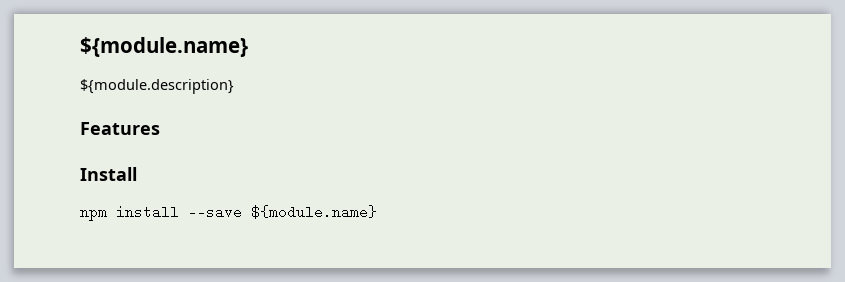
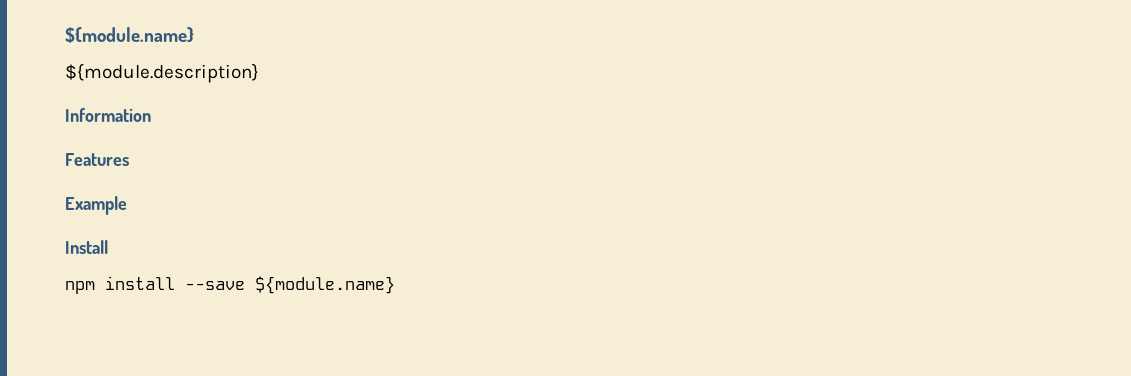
+ Information
+ Example

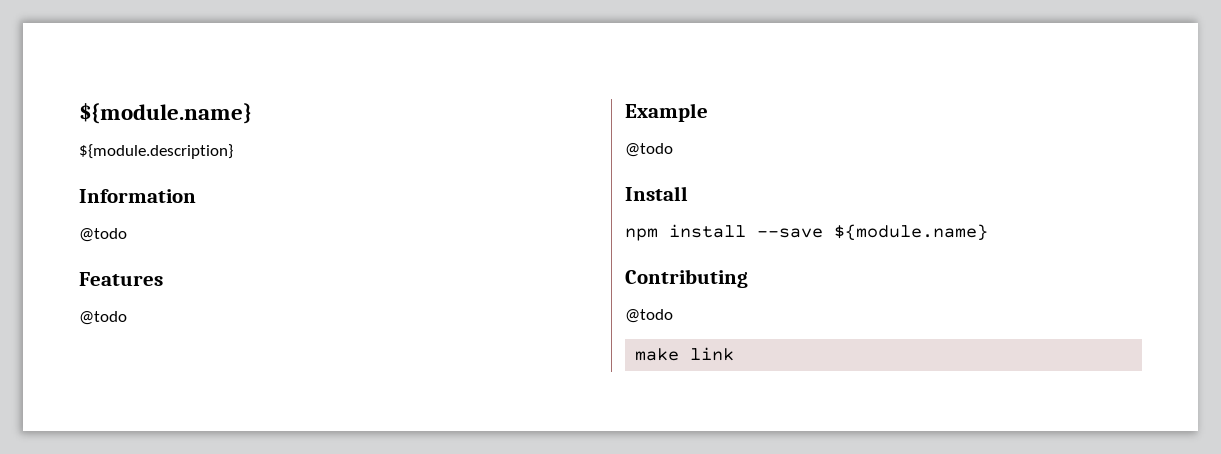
  Information
+ @todo
  Features
+ @todo
  Example
+ @todo
+ Contributing
+ @todo
+ make link

